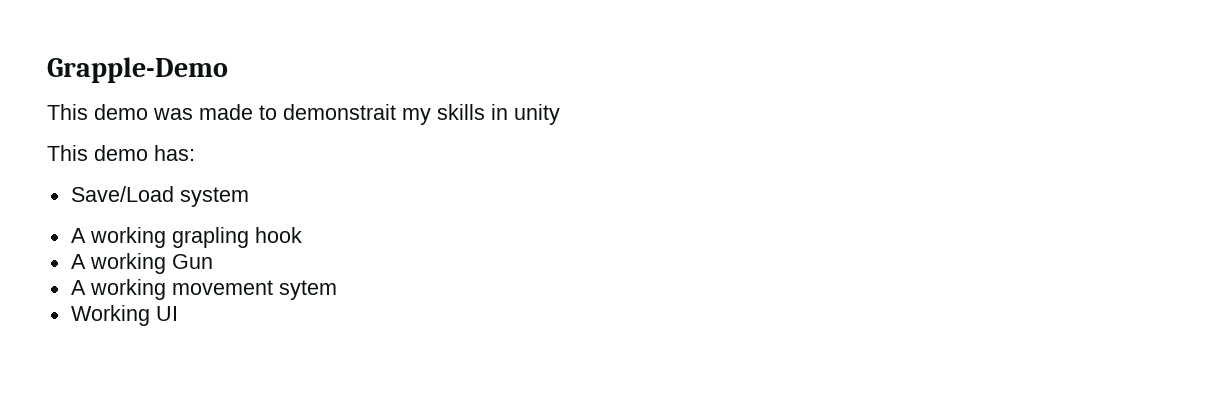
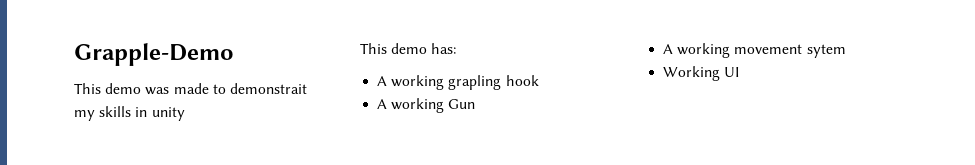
- Save/Load system

